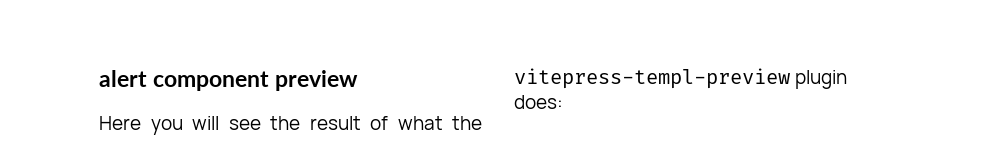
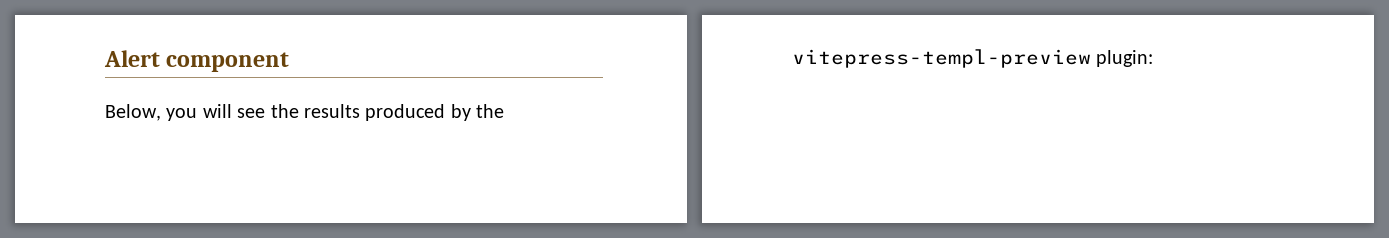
- alert component preview
- Here you will see the result of what the vitepress-templ-preview plugin does:
+ Alert component
+ Below, you will see the results produced by the vitepress-templ-preview plugin:

